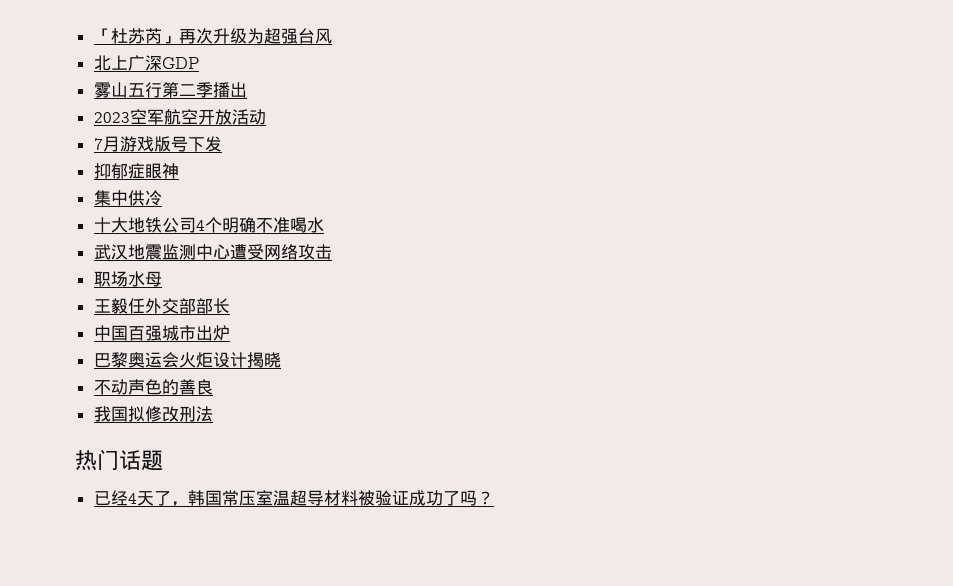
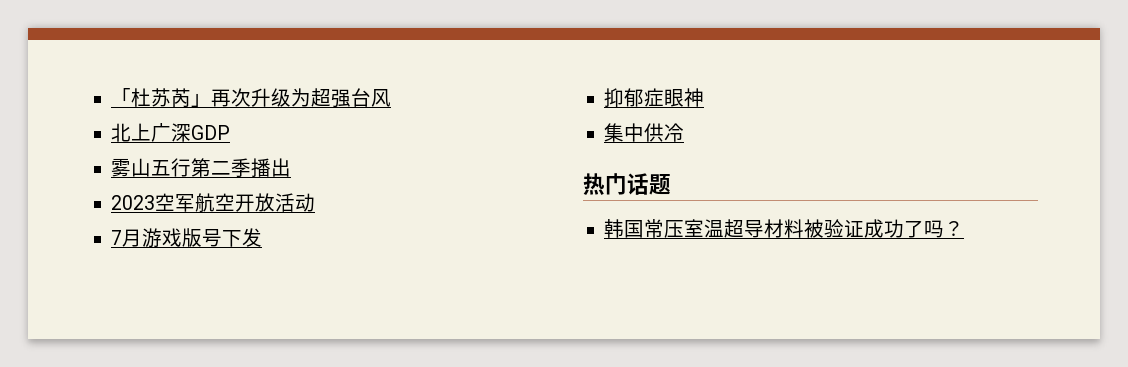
- 十大地铁公司4个明确不准喝水
- 武汉地震监测中心遭受网络攻击
- 职场水母
- 王毅任外交部部长
- 中国百强城市出炉
- 巴黎奥运会火炬设计揭晓
- 不动声色的善良
- 我国拟修改刑法
- 已经4天了，韩国常压室温超导材料被验证成功了吗？
+ 韩国常压室温超导材料被验证成功了吗？

